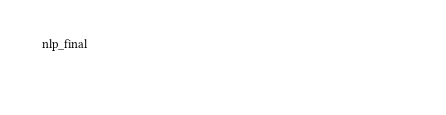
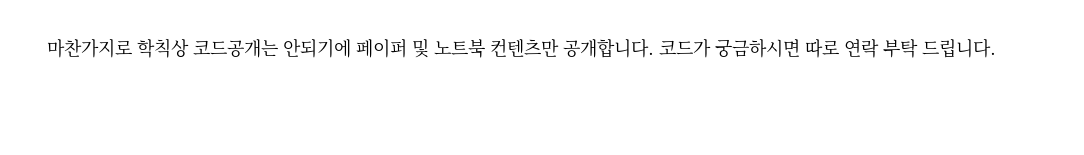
- nlp_final
+ 마찬가지로 학칙상 코드공개는 안되기에 페이퍼 및 노트북 컨텐츠만 공개합니다. 코드가 궁금하시면 따로 연락 부탁 드립니다.

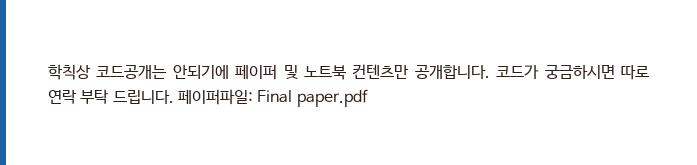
- 마찬가지로 학칙상 코드공개는 안되기에 페이퍼 및 노트북 컨텐츠만 공개합니다.
+ 학칙상 코드공개는 안되기에 페이퍼 및 노트북 컨텐츠만 공개합니다.
+ 페이퍼파일: Final paper.pdf

